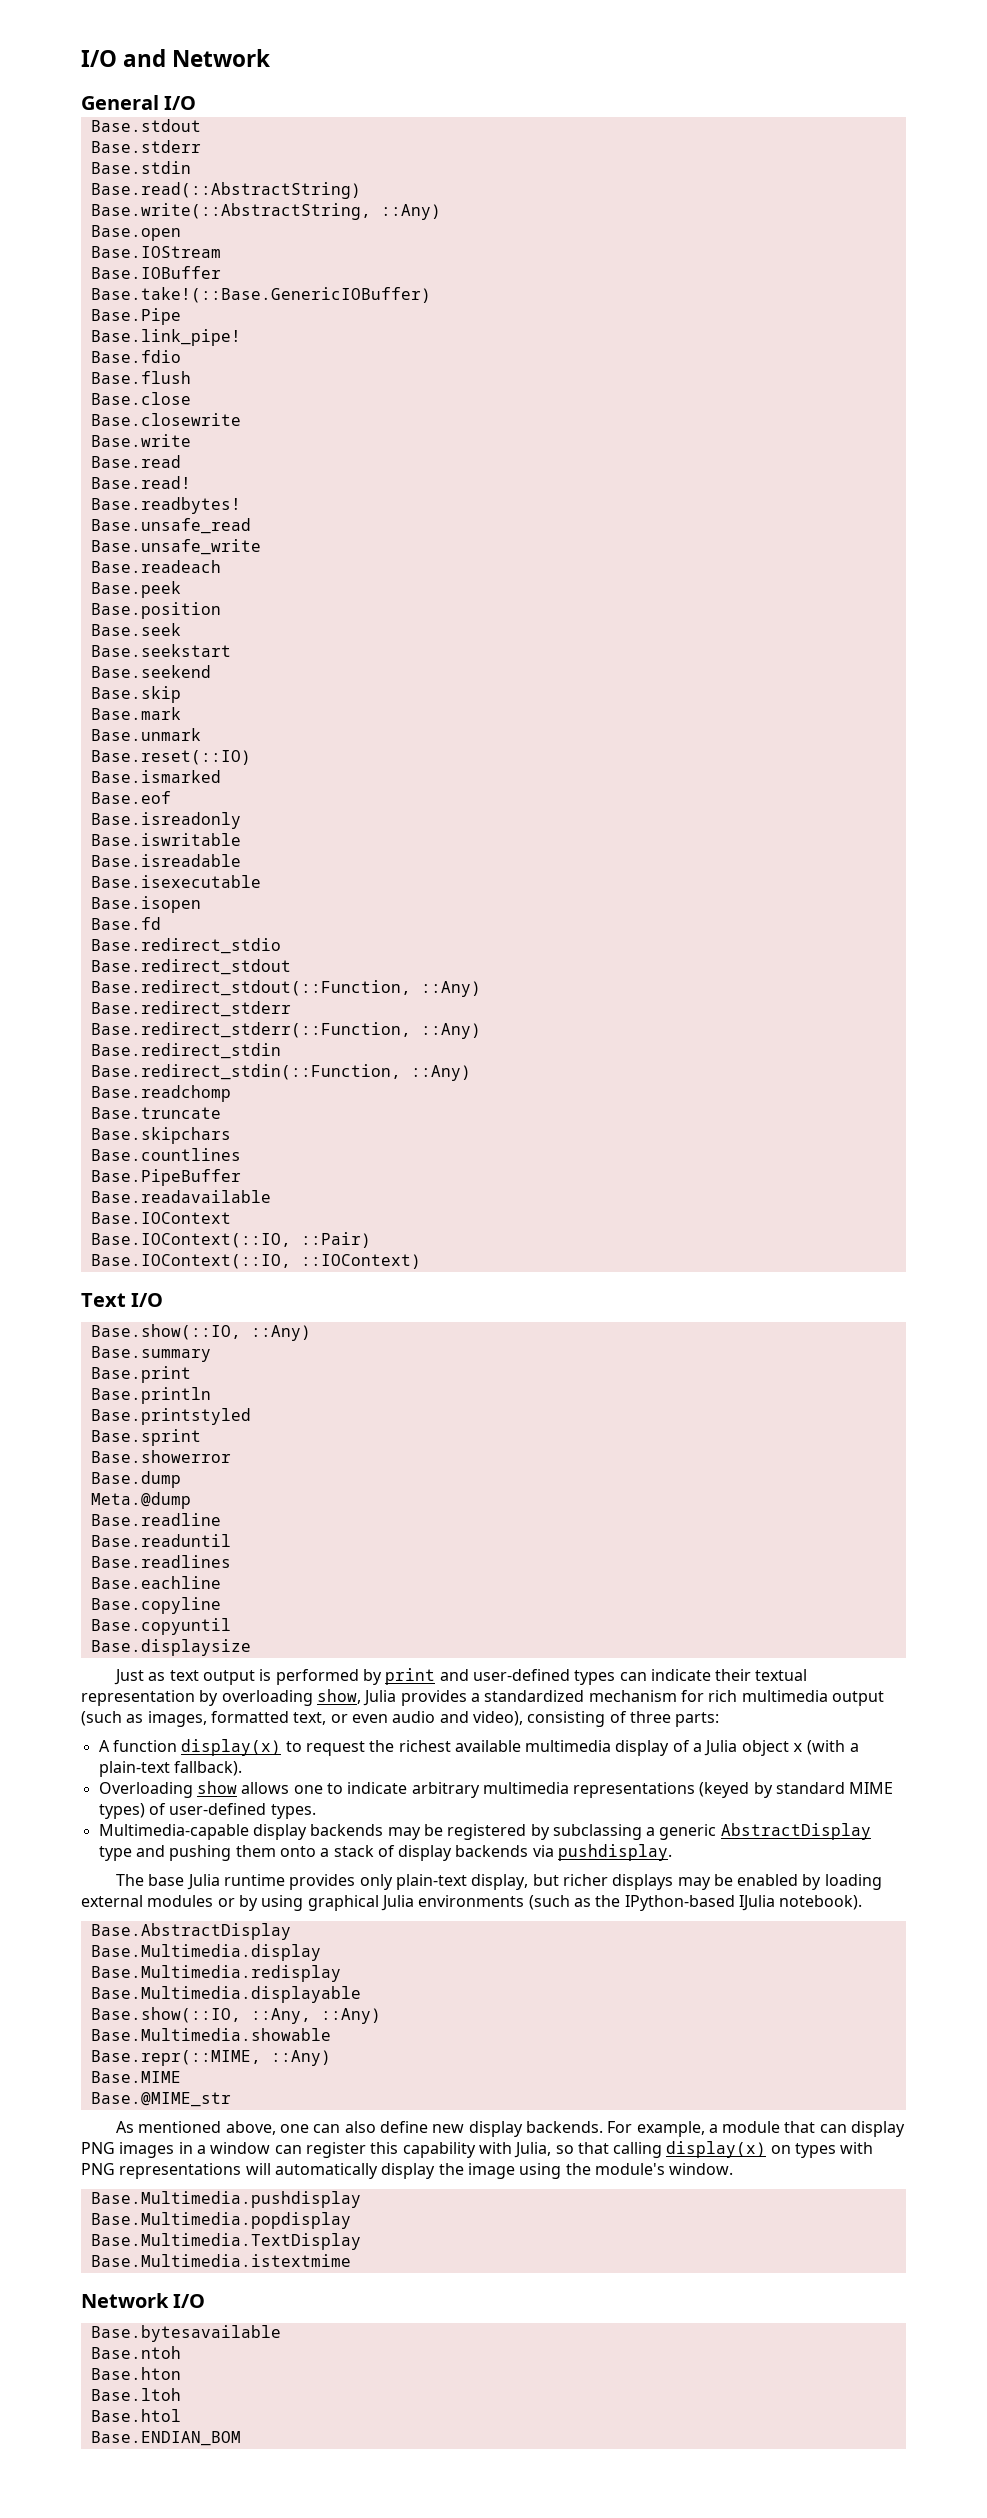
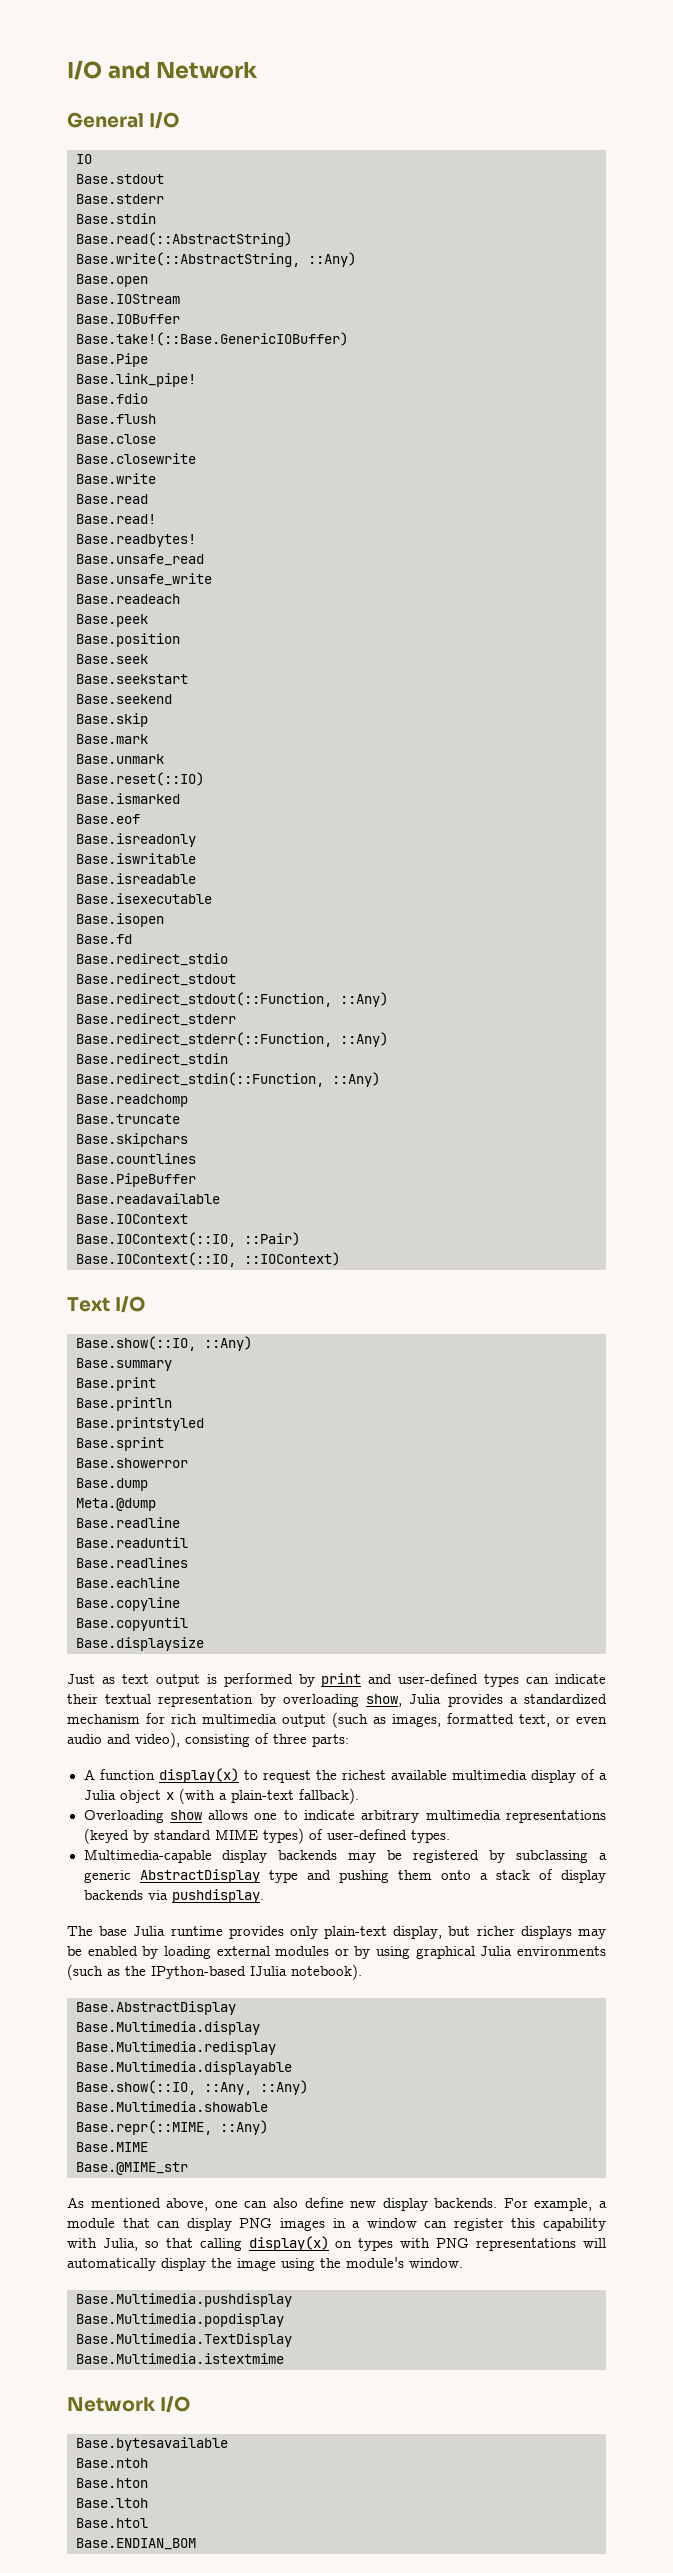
+ IO

